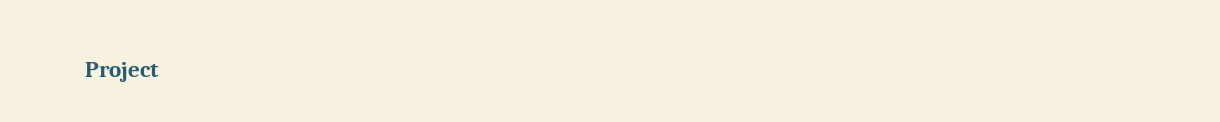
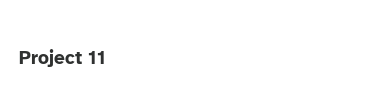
- Project
+ Project 11

